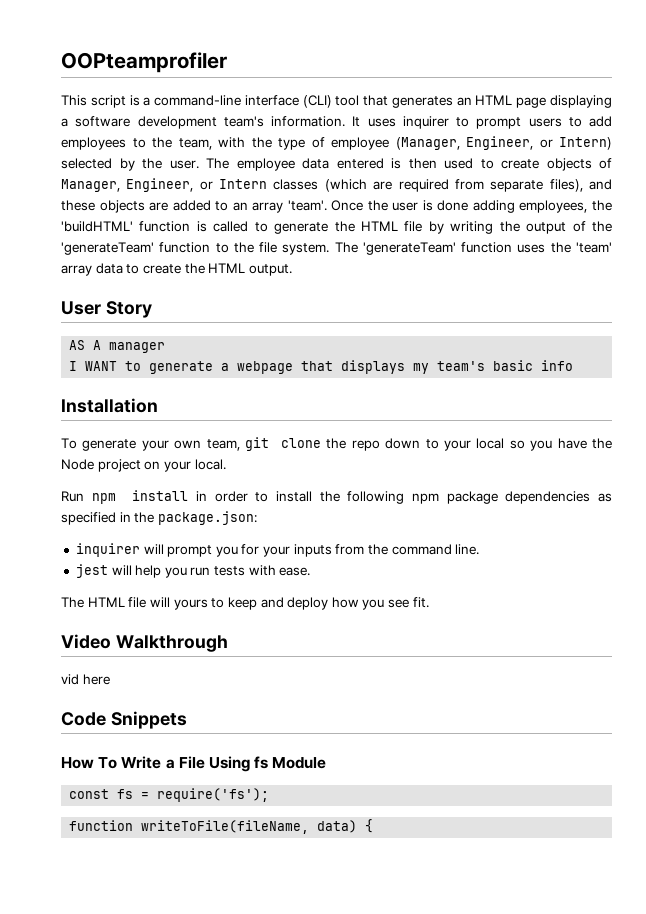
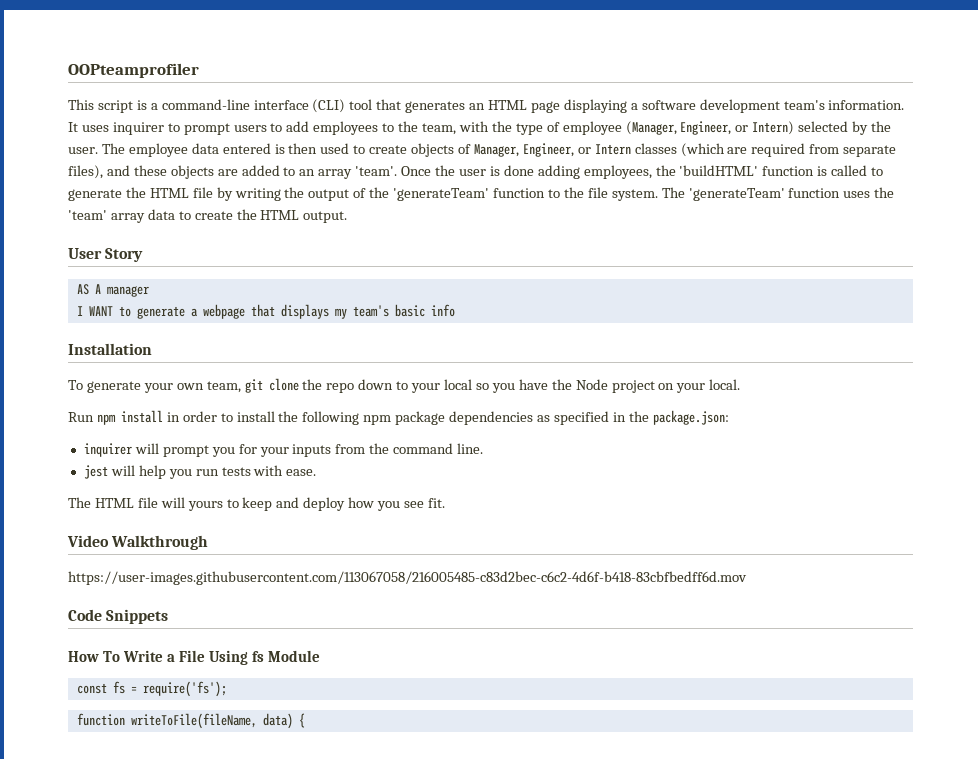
- vid here
+ https://user-images.githubusercontent.com/113067058/216005485-c83d2bec-c6c2-4d6f-b418-83cbfbedff6d.mov

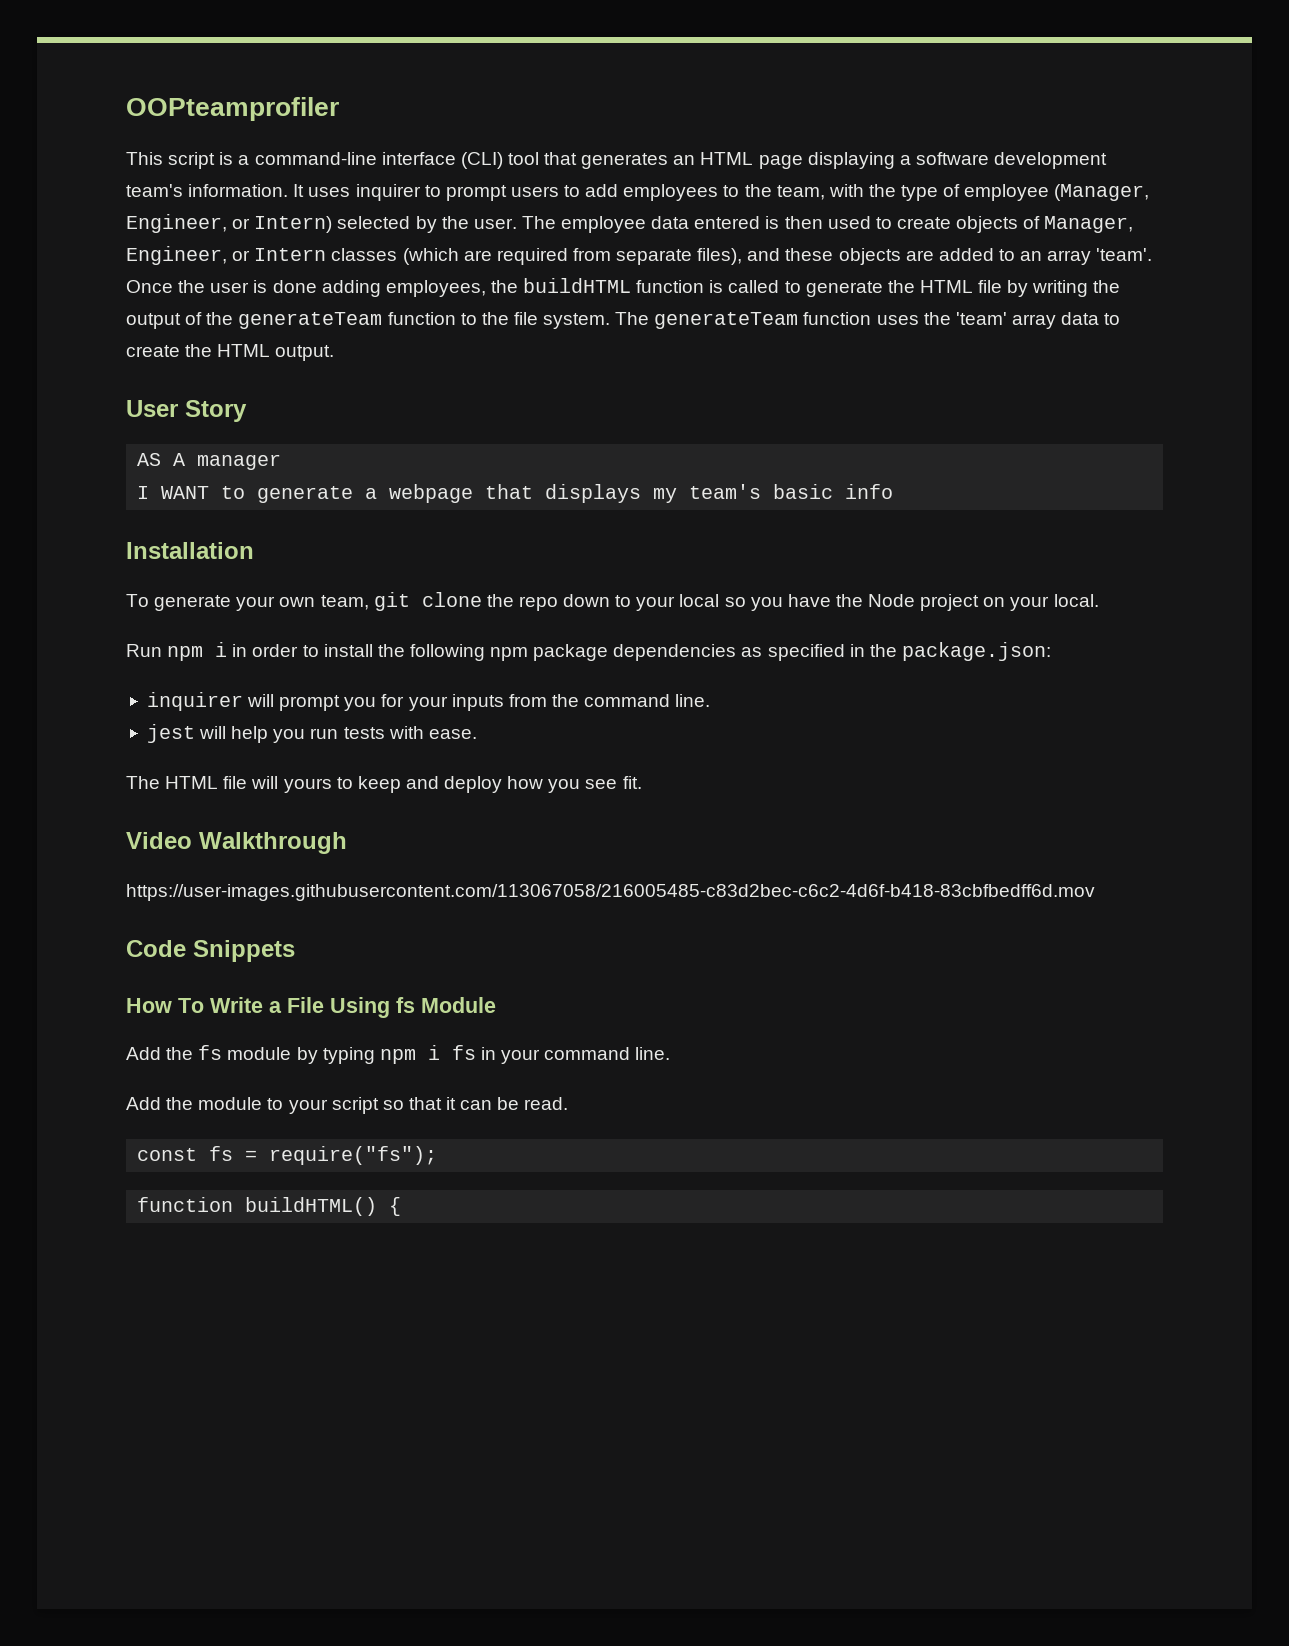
- Once the user is done adding employees, the 'buildHTML' function is called to generate the HTML file by writing the output of the 'generateTeam' function to the file system.
+ Once the user is done adding employees, the buildHTML function is called to generate the HTML file by writing the output of the generateTeam function to the file system.
- The 'generateTeam' function uses the 'team' array data to create the HTML output.
+ The generateTeam function uses the 'team' array data to create the HTML output.
- Run npm install in order to install the following npm package dependencies as specified in the package.json:
+ Run npm i in order to install the following npm package dependencies as specified in the package.json:
+ Add the fs module by typing npm i fs in your command line.
+ Add the module to your script so that it can be read.
- const fs = require('fs');
- function writeToFile(fileName, data) {
+ const fs = require("fs");
+ function buildHTML() {

